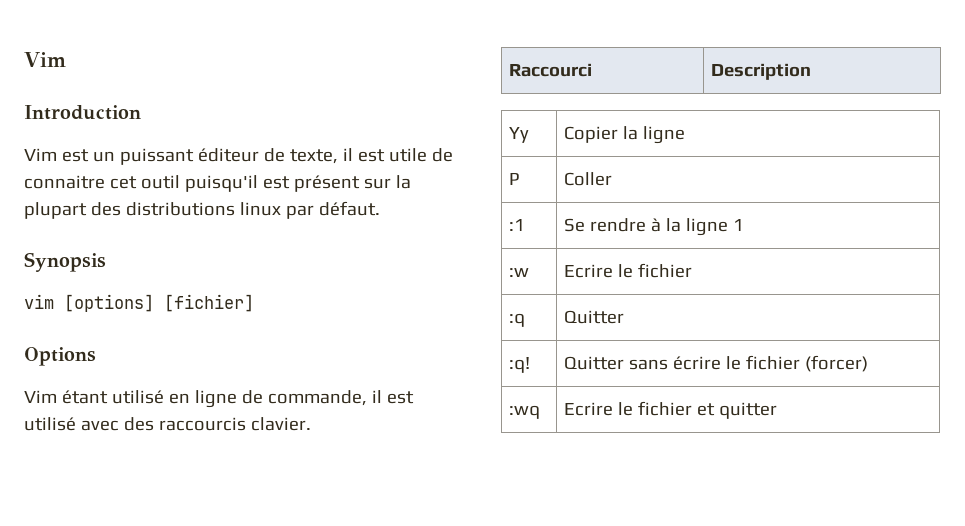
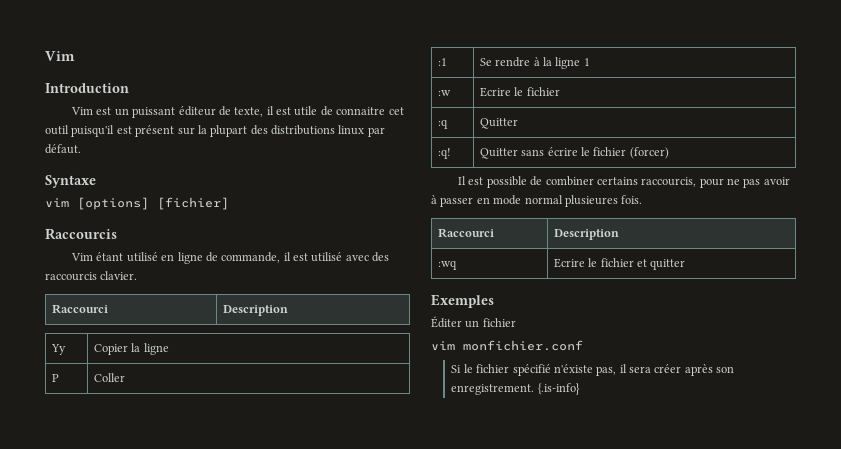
- Synopsis
+ Syntaxe
- Options
+ Raccourcis
+ Il est possible de combiner certains raccourcis, pour ne pas avoir à passer en mode normal plusieures fois.
+ Raccourci | Description
+ Exemples
+ Éditer un fichier
+ vim monfichier.conf
+ Si le fichier spécifié n'éxiste pas, il sera créer après son enregistrement. {.is-info}

